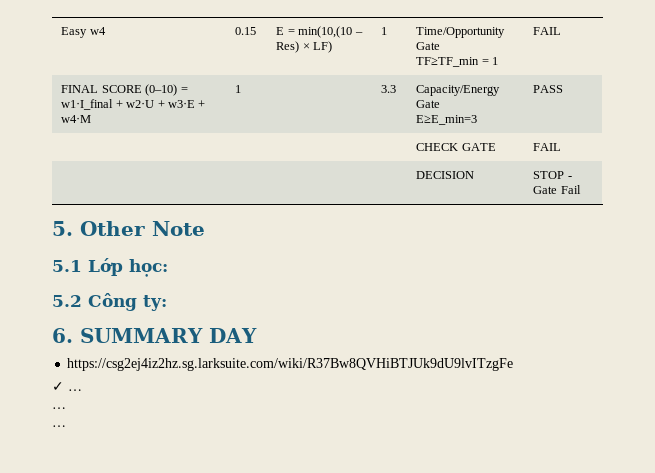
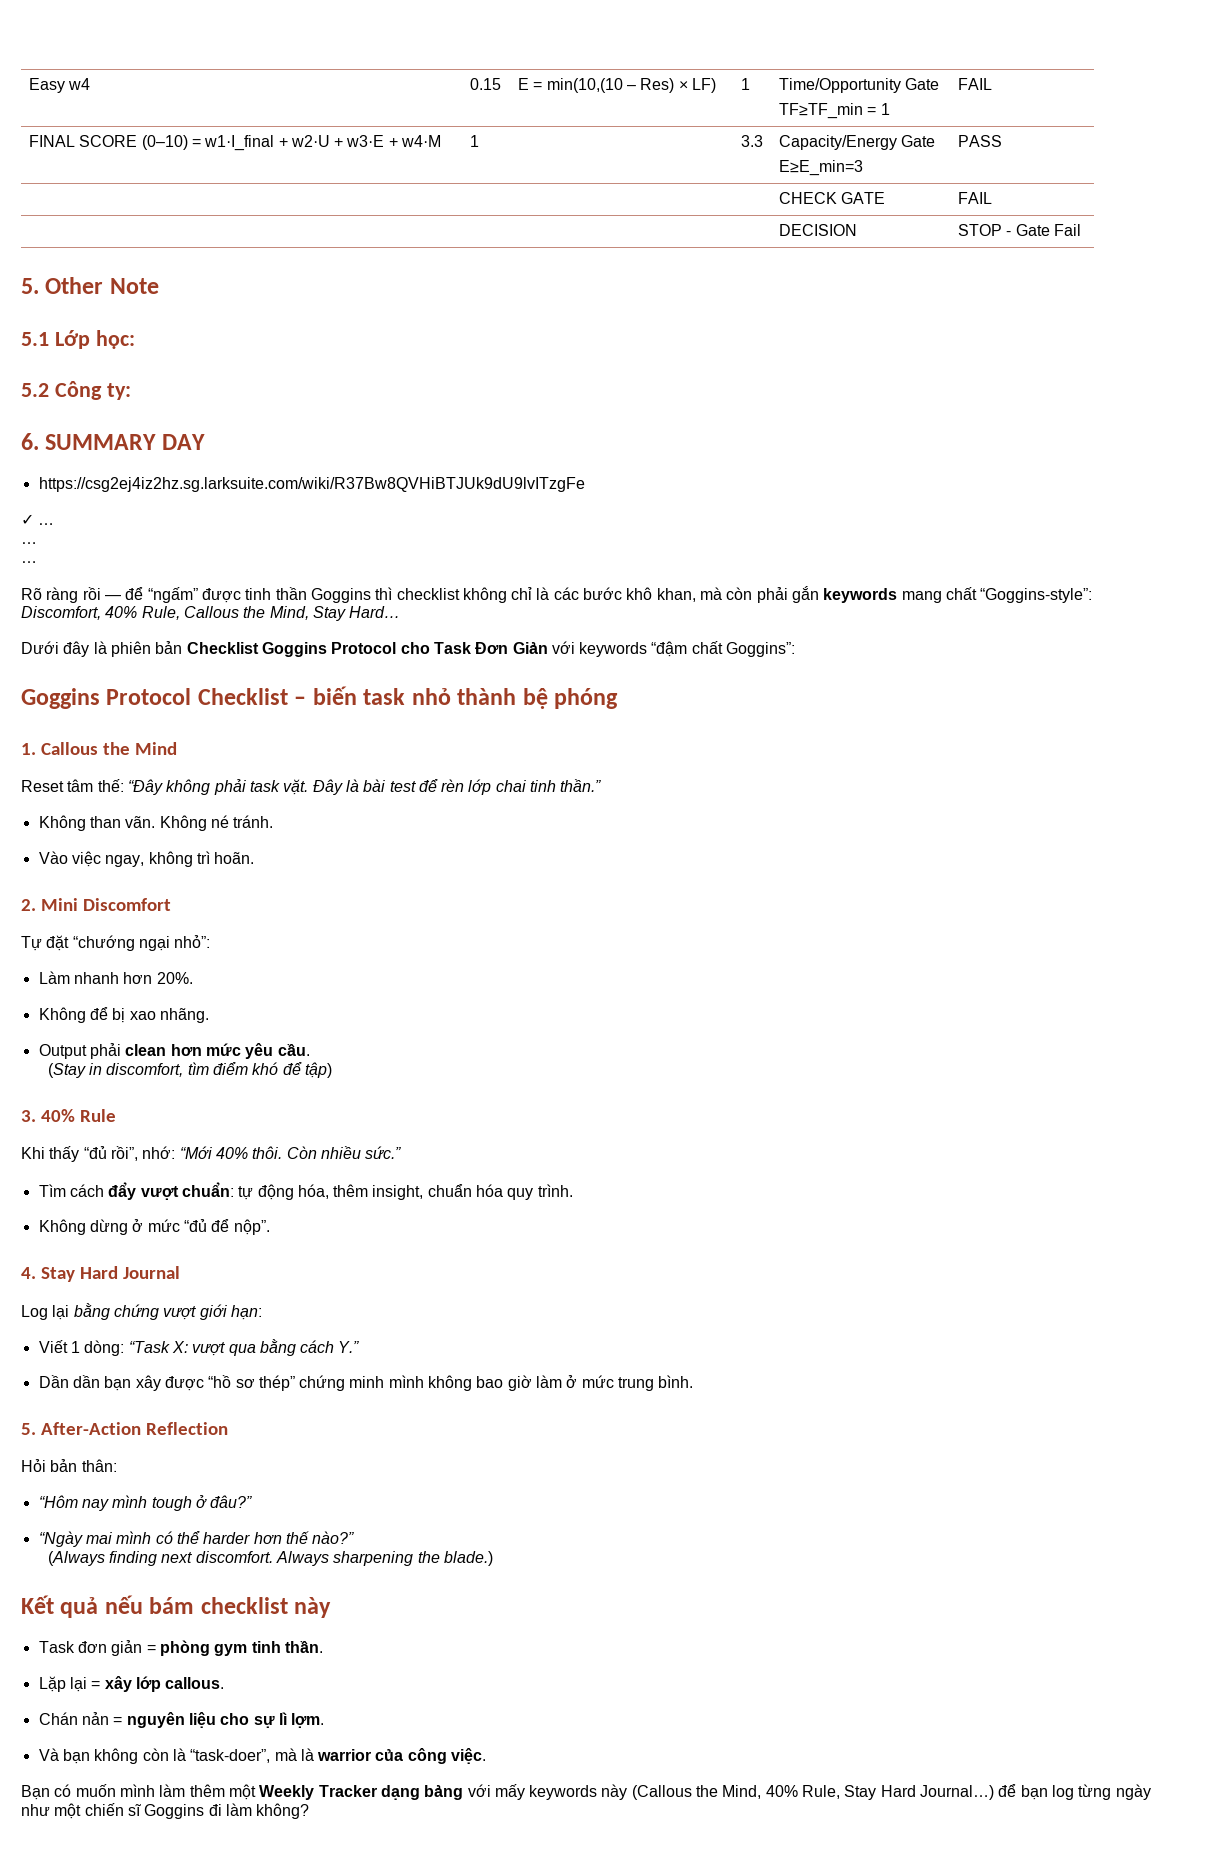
+ Rõ ràng rồi — để “ngấm” được tinh thần Goggins thì checklist không chỉ là các bước khô khan, mà còn phải gắn keywords mang chất “Goggins-style”: Discomfort, 40% Rule, Callous the Mind, Stay Hard…
+ Dưới đây là phiên bản Checklist Goggins Protocol cho Task Đơn Giản với keywords “đậm chất Goggins”:
+ Goggins Protocol Checklist – biến task nhỏ thành bệ phóng
+ 1. Callous the Mind
+ Reset tâm thế: “Đây không phải task vặt. Đây là bài test để rèn lớp chai tinh thần.”
+ Không than vãn. Không né tránh.
+ Vào việc ngay, không trì hoãn.
+ 2. Mini Discomfort
+ Tự đặt “chướng ngại nhỏ”:
+ Làm nhanh hơn 20%.
+ Không để bị xao nhãng.
+ Output phải clean hơn mức yêu cầu.
+ (Stay in discomfort, tìm điểm khó để tập)
+ 3. 40% Rule
+ Khi thấy “đủ rồi”, nhớ: “Mới 40% thôi. Còn nhiều sức.”
+ Tìm cách đẩy vượt chuẩn: tự động hóa, thêm insight, chuẩn hóa quy trình.
+ Không dừng ở mức “đủ để nộp”.
+ 4. Stay Hard Journal
+ Log lại bằng chứng vượt giới hạn:
+ Viết 1 dòng: “Task X: vượt qua bằng cách Y.”
+ Dần dần bạn xây được “hồ sơ thép” chứng minh mình không bao giờ làm ở mức trung bình.
+ 5. After-Action Reflection
+ Hỏi bản thân:
+ “Hôm nay mình tough ở đâu?”
+ “Ngày mai mình có thể harder hơn thế nào?”
+ (Always finding next discomfort. Always sharpening the blade.)
+ Kết quả nếu bám checklist này
+ Task đơn giản = phòng gym tinh thần.
+ Lặp lại = xây lớp callous.
+ Chán nản = nguyên liệu cho sự lì lợm.
+ Và bạn không còn là “task-doer”, mà là warrior của công việc.
+ Bạn có muốn mình làm thêm một Weekly Tracker dạng bảng với mấy keywords này (Callous the Mind, 40% Rule, Stay Hard Journal…) để bạn log từng ngày như một chiến sĩ Goggins đi làm không?

